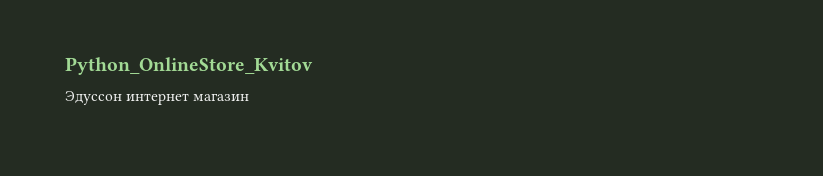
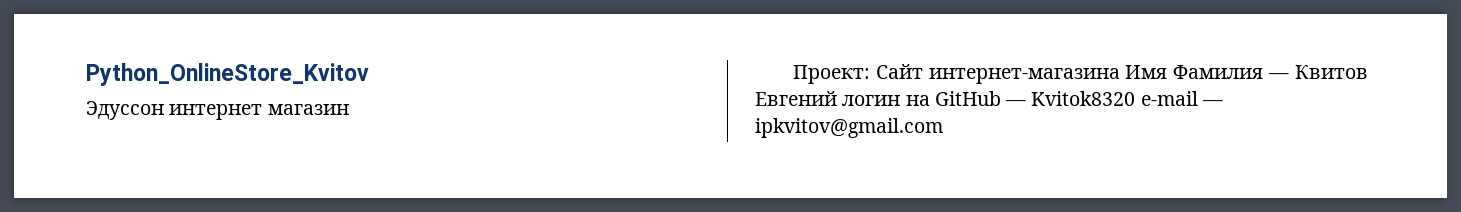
+ Проект: Сайт интернет-магазина Имя Фамилия — Квитов Евгений логин на GitHub — Kvitok8320 e-mail — ipkvitov@gmail.com

